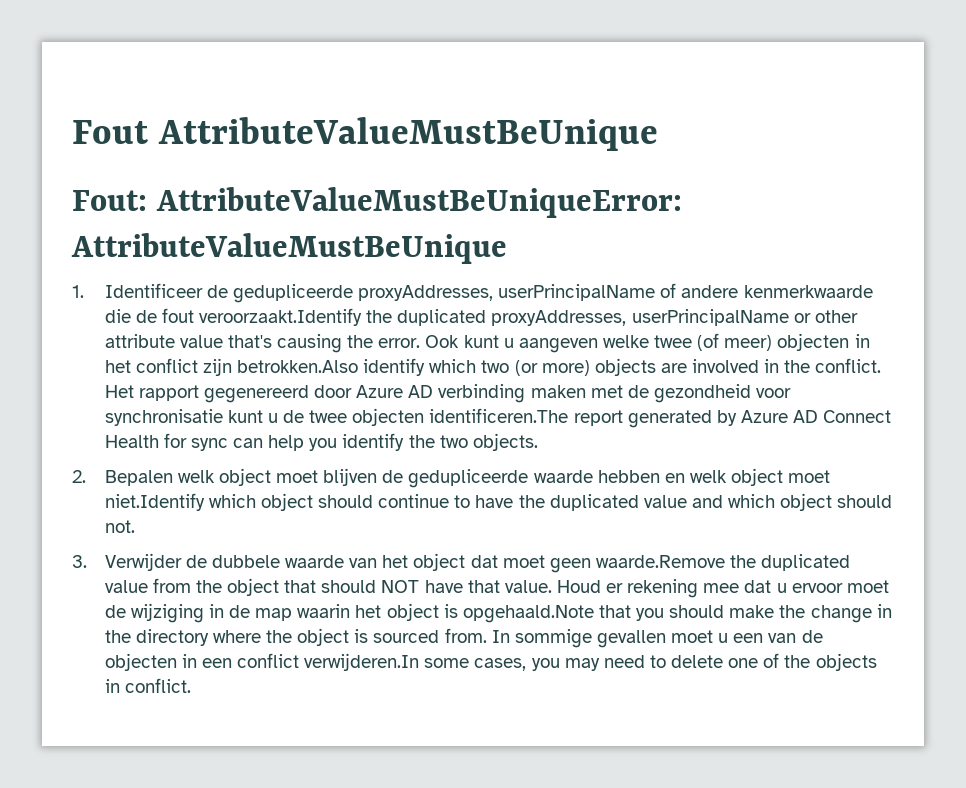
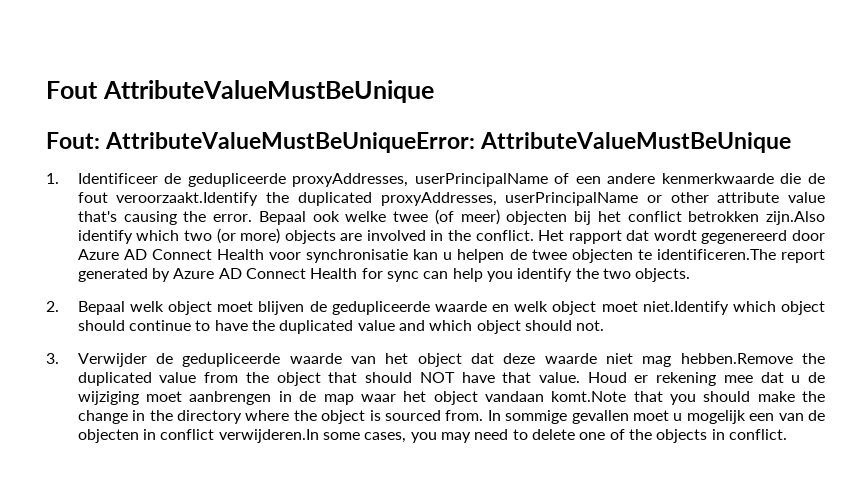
- 1. Identificeer de gedupliceerde proxyAddresses, userPrincipalName of andere kenmerkwaarde die de fout veroorzaakt.Identify the duplicated proxyAddresses, userPrincipalName or other attribute value that's causing the error.
+ 1. Identificeer de gedupliceerde proxyAddresses, userPrincipalName of een andere kenmerkwaarde die de fout veroorzaakt.Identify the duplicated proxyAddresses, userPrincipalName or other attribute value that's causing the error.
- Ook kunt u aangeven welke twee (of meer) objecten in het conflict zijn betrokken.Also identify which two (or more) objects are involved in the conflict.
+ Bepaal ook welke twee (of meer) objecten bij het conflict betrokken zijn.Also identify which two (or more) objects are involved in the conflict.
- Het rapport gegenereerd door Azure AD verbinding maken met de gezondheid voor synchronisatie kunt u de twee objecten identificeren.The report generated by Azure AD Connect Health for sync can help you identify the two objects.
+ Het rapport dat wordt gegenereerd door Azure AD Connect Health voor synchronisatie kan u helpen de twee objecten te identificeren.The report generated by Azure AD Connect Health for sync can help you identify the two objects.
- 2. Bepalen welk object moet blijven de gedupliceerde waarde hebben en welk object moet niet.Identify which object should continue to have the duplicated value and which object should not.
+ 2. Bepaal welk object moet blijven de gedupliceerde waarde en welk object moet niet.Identify which object should continue to have the duplicated value and which object should not.
- 3. Verwijder de dubbele waarde van het object dat moet geen waarde.Remove the duplicated value from the object that should NOT have that value.
+ 3. Verwijder de gedupliceerde waarde van het object dat deze waarde niet mag hebben.Remove the duplicated value from the object that should NOT have that value.
- Houd er rekening mee dat u ervoor moet de wijziging in de map waarin het object is opgehaald.Note that you should make the change in the directory where the object is sourced from.
+ Houd er rekening mee dat u de wijziging moet aanbrengen in de map waar het object vandaan komt.Note that you should make the change in the directory where the object is sourced from.
- In sommige gevallen moet u een van de objecten in een conflict verwijderen.In some cases, you may need to delete one of the objects in conflict.
+ In sommige gevallen moet u mogelijk een van de objecten in conflict verwijderen.In some cases, you may need to delete one of the objects in conflict.

